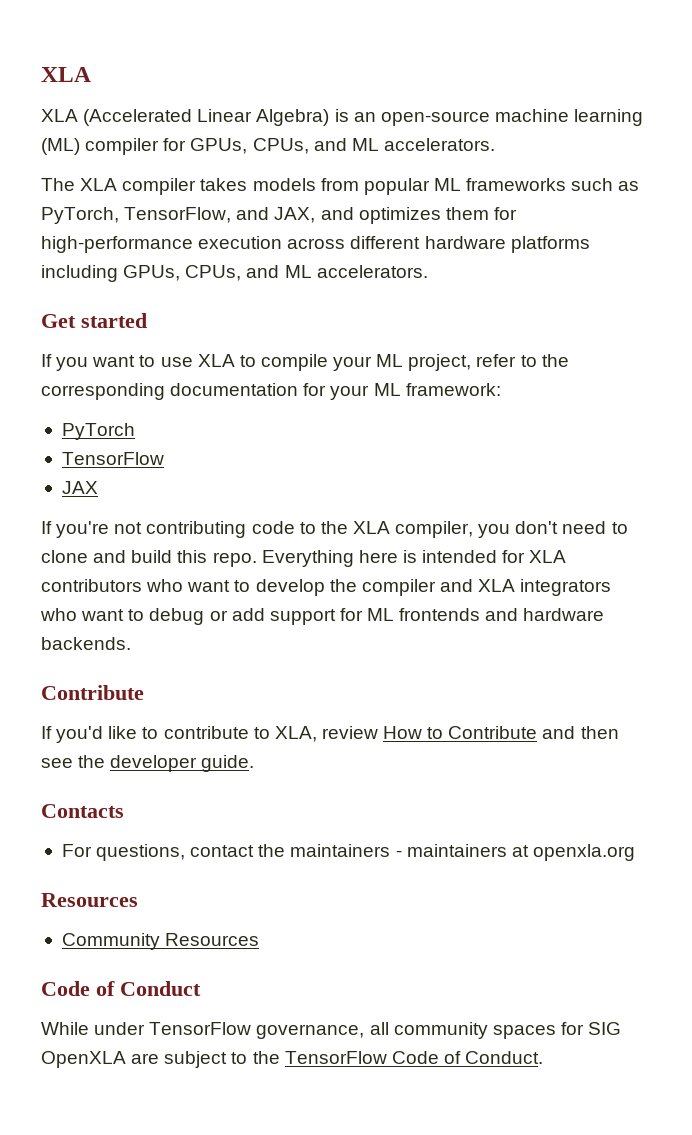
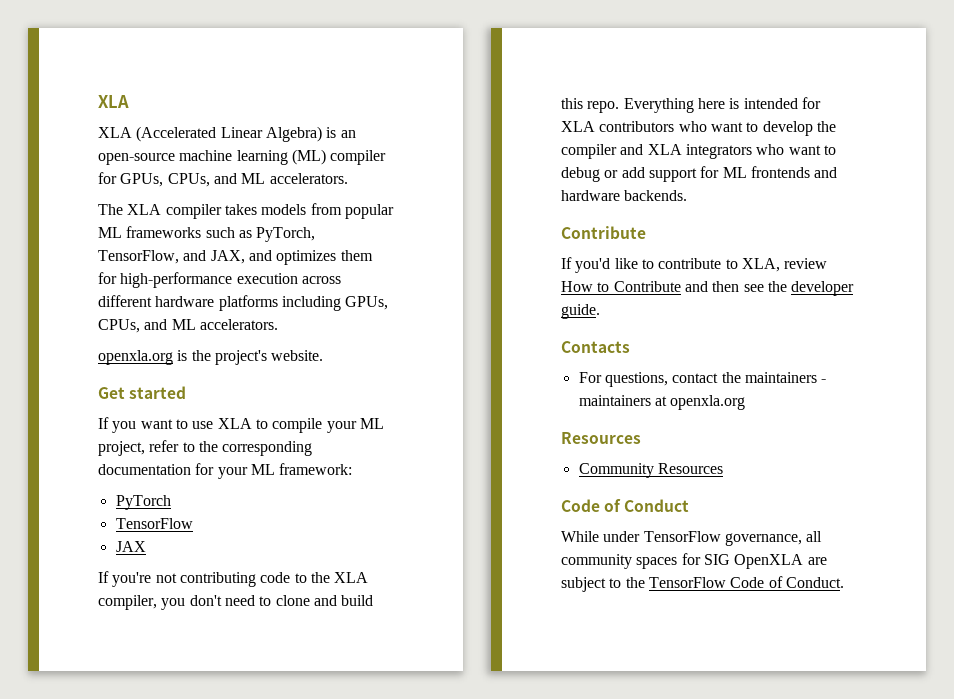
+ openxla.org is the project's website.

